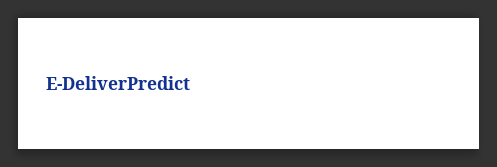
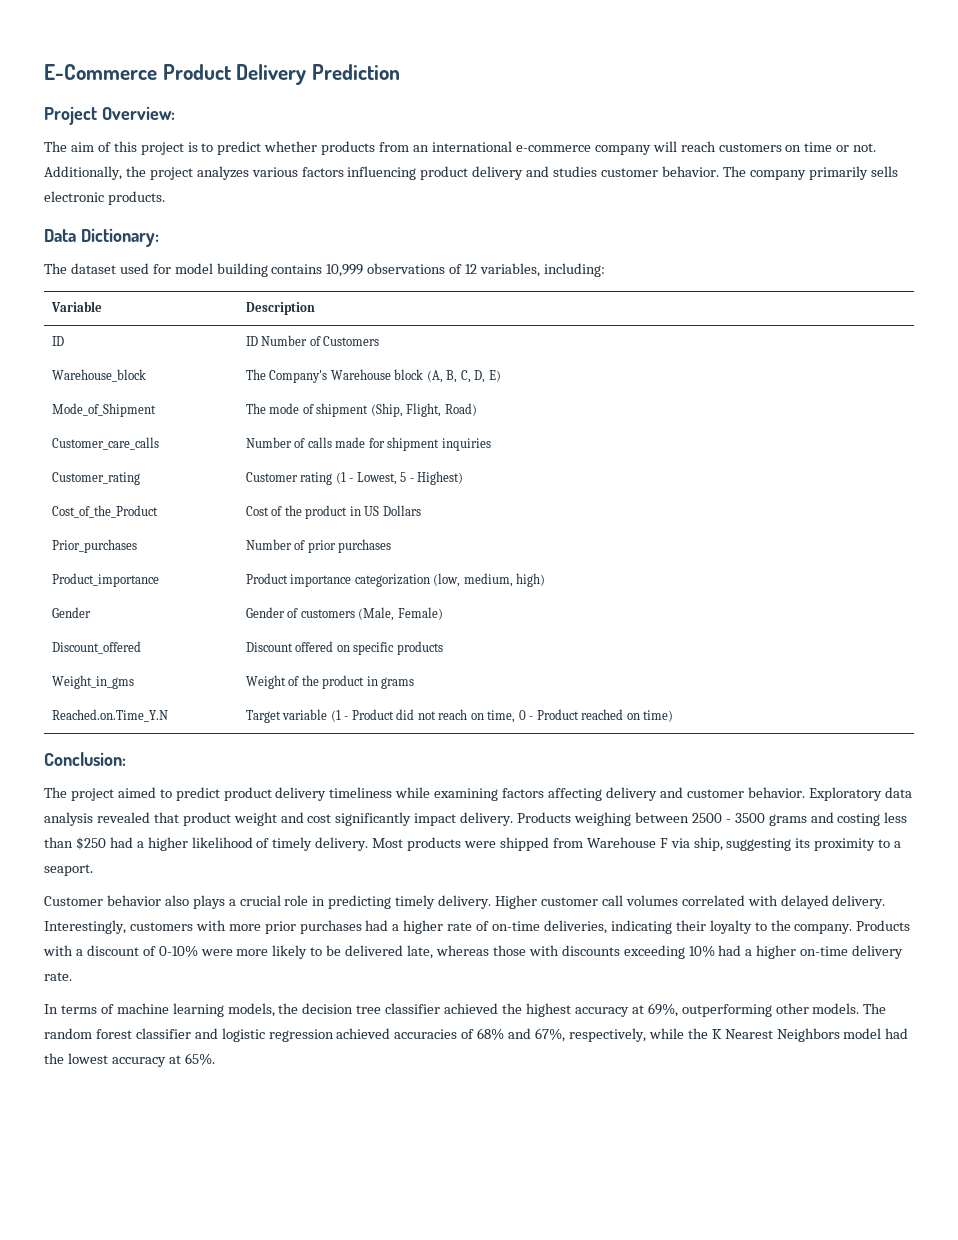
- E-DeliverPredict
+ E-Commerce Product Delivery Prediction
+ Project Overview:
+ The aim of this project is to predict whether products from an international e-commerce company will reach customers on time or not. Additionally, the project analyzes various factors influencing product delivery and studies customer behavior. The company primarily sells electronic products.
+ Data Dictionary:
+ The dataset used for model building contains 10,999 observations of 12 variables, including:
+ Variable | Description
+ ID | ID Number of Customers
+ Warehouse_block | The Company's Warehouse block (A, B, C, D, E)
+ Mode_of_Shipment | The mode of shipment (Ship, Flight, Road)
+ Customer_care_calls | Number of calls made for shipment inquiries
+ Customer_rating | Customer rating (1 - Lowest, 5 - Highest)
+ Cost_of_the_Product | Cost of the product in US Dollars
+ Prior_purchases | Number of prior purchases
+ Product_importance | Product importance categorization (low, medium, high)
+ Gender | Gender of customers (Male, Female)
+ Discount_offered | Discount offered on specific products
+ Weight_in_gms | Weight of the product in grams
+ Reached.on.Time_Y.N | Target variable (1 - Product did not reach on time, 0 - Product reached on time)
+ Conclusion:
+ The project aimed to predict product delivery timeliness while examining factors affecting delivery and customer behavior. Exploratory data analysis revealed that product weight and cost significantly impact delivery. Products weighing between 2500 - 3500 grams and costing less than $250 had a higher likelihood of timely delivery. Most products were shipped from Warehouse F via ship, suggesting its proximity to a seaport.
+ Customer behavior also plays a crucial role in predicting timely delivery. Higher customer call volumes correlated with delayed delivery. Interestingly, customers with more prior purchases had a higher rate of on-time deliveries, indicating their loyalty to the company. Products with a discount of 0-10% were more likely to be delivered late, whereas those with discounts exceeding 10% had a higher on-time delivery rate.
+ In terms of machine learning models, the decision tree classifier achieved the highest accuracy at 69%, outperforming other models. The random forest classifier and logistic regression achieved accuracies of 68% and 67%, respectively, while the K Nearest Neighbors model had the lowest accuracy at 65%.

